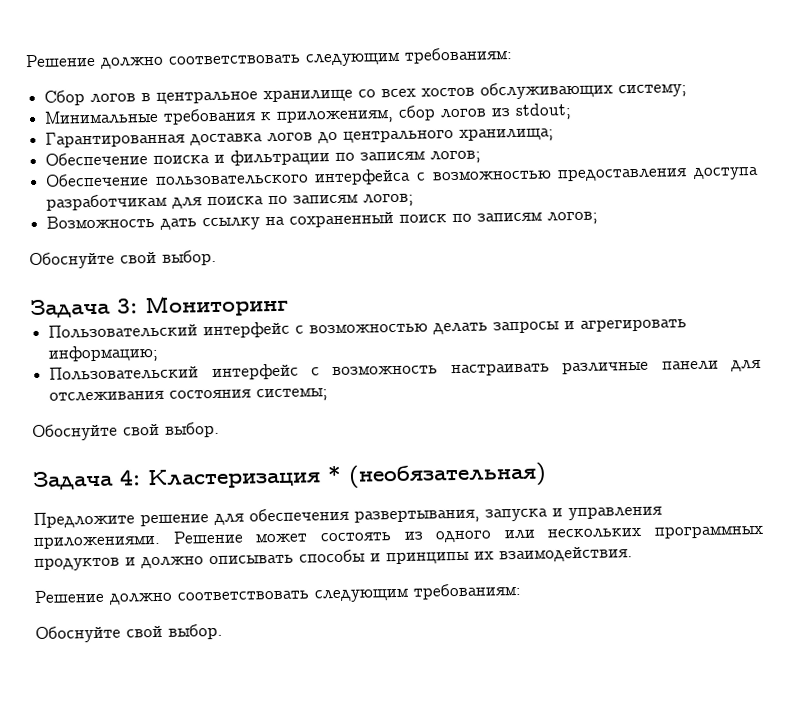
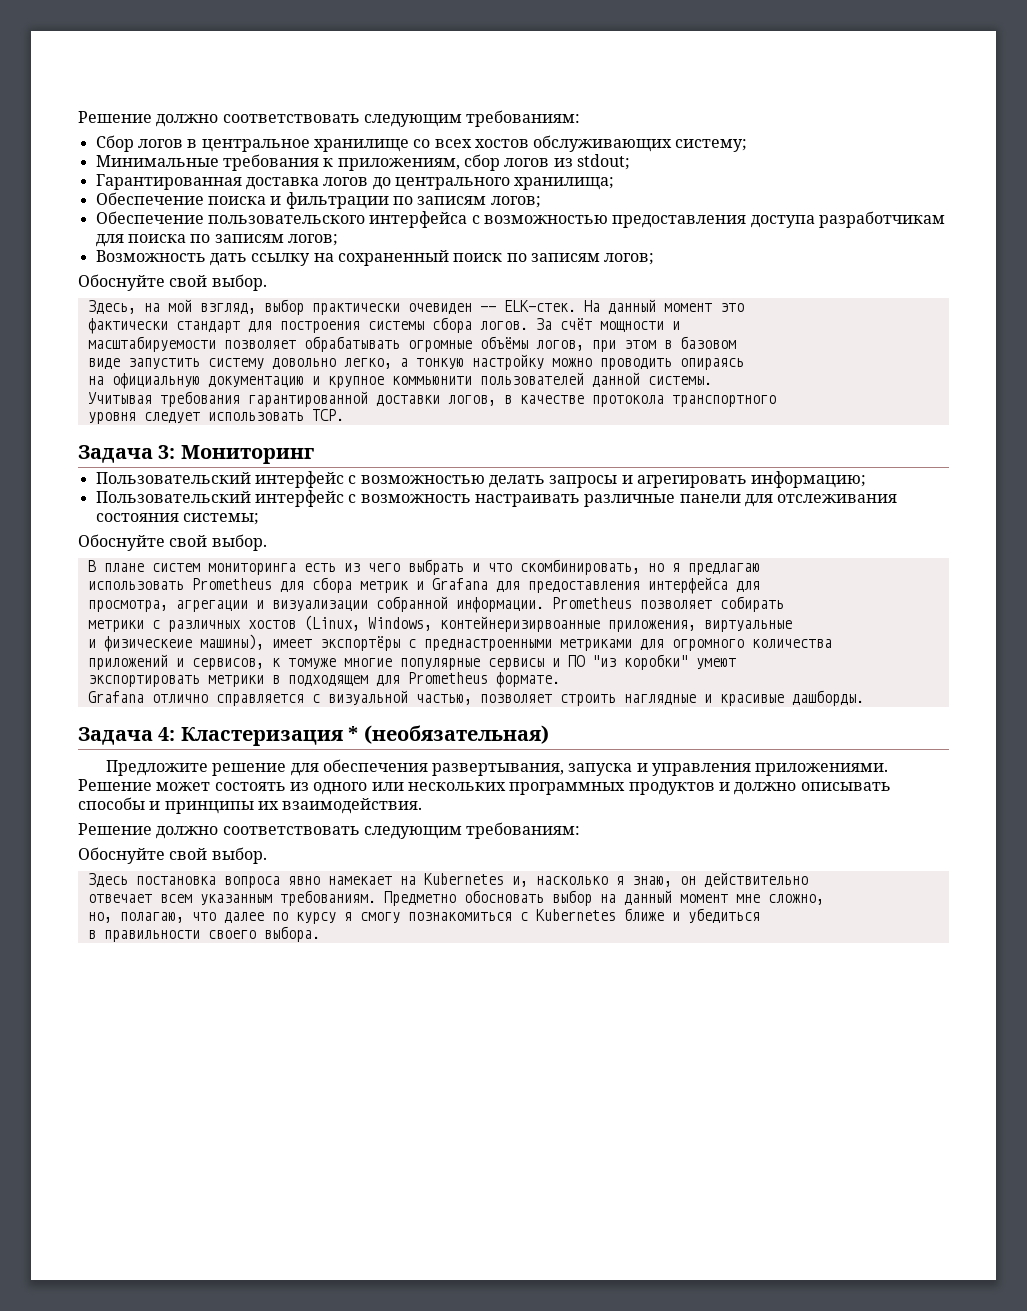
+ Здесь, на мой взгляд, выбор практически очевиден -- ELK-стек. На данный момент это
+ фактически стандарт для построения системы сбора логов. За счёт мощности и
+ масштабируемости позволяет обрабатывать огромные объёмы логов, при этом в базовом
+ виде запустить систему довольно легко, а тонкую настройку можно проводить опираясь
+ на официальную документацию и крупное коммьюнити пользователей данной системы.
+ Учитывая требования гарантированной доставки логов, в качестве протокола транспортного
+ уровня следует использовать TCP.
+ В плане систем мониторинга есть из чего выбрать и что скомбинировать, но я предлагаю
+ использовать Prometheus для сбора метрик и Grafana для предоставления интерфейса для
+ просмотра, агрегации и визуализации собранной информации. Prometheus позволяет собирать
+ метрики с различных хостов (Linux, Windows, контейнеризирвоанные приложения, виртуальные
+ и физическеие машины), имеет экспортёры с преднастроенными метриками для огромного количества
+ приложений и сервисов, к томуже многие популярные сервисы и ПО "из коробки" умеют
+ экспортировать метрики в подходящем для Prometheus формате.
+ Grafana отлично справляется с визуальной частью, позволяет строить наглядные и красивые дашборды.
+ Здесь постановка вопроса явно намекает на Kubernetes и, насколько я знаю, он действительно
+ отвечает всем указанным требованиям. Предметно обосновать выбор на данный момент мне сложно,
+ но, полагаю, что далее по курсу я смогу познакомиться с Kubernetes ближе и убедиться
+ в правильности своего выбора.

